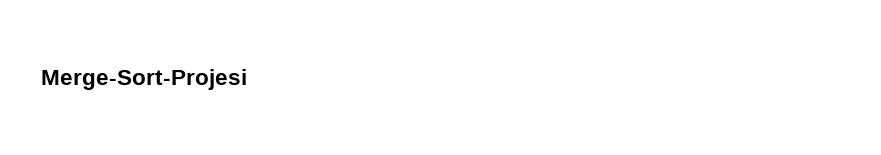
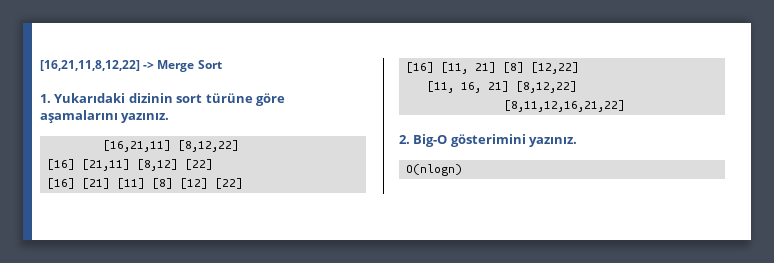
- Merge-Sort-Projesi
+ [16,21,11,8,12,22] -> Merge Sort
+ 1. Yukarıdaki dizinin sort türüne göre aşamalarını yazınız.
+ [16,21,11] [8,12,22]
+ [16] [21,11] [8,12] [22]
+ [16] [21] [11] [8] [12] [22]
+ [16] [11, 21] [8] [12,22]
+ [11, 16, 21] [8,12,22]
+ [8,11,12,16,21,22]
+ 2. Big-O gösterimini yazınız.
+ O(nlogn)

